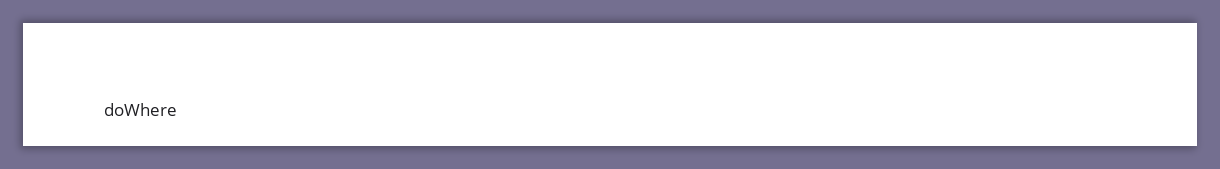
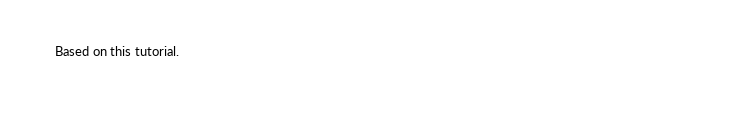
- doWhere
+ Based on this tutorial.

